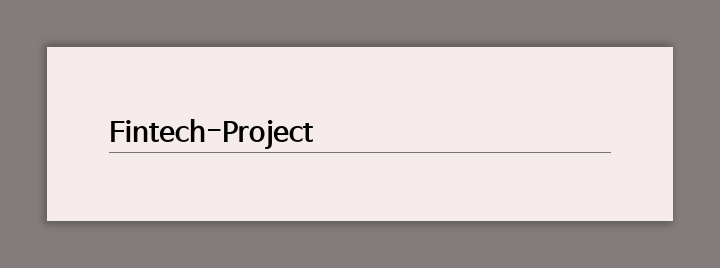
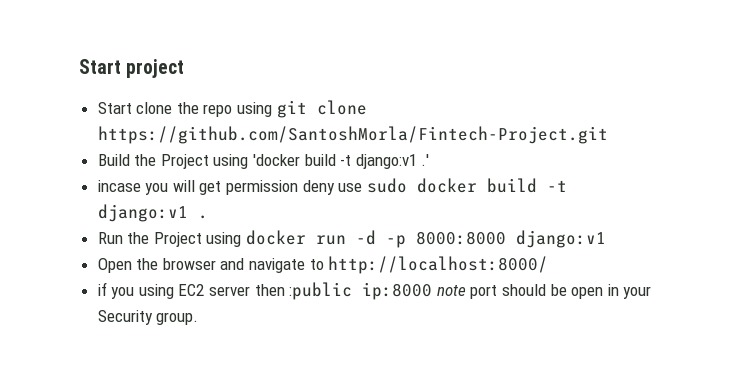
- Fintech-Project
+ Start project
+ Start clone the repo using git clone https://github.com/SantoshMorla/Fintech-Project.git
+ Build the Project using 'docker build -t django:v1 .'
+ incase you will get permission deny use sudo docker build -t django:v1 .
+ Run the Project using docker run -d -p 8000:8000 django:v1
+ Open the browser and navigate to http://localhost:8000/
+ if you using EC2 server then :public ip:8000 note port should be open in your Security group.

